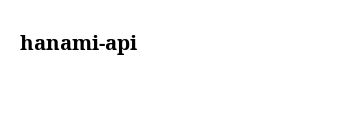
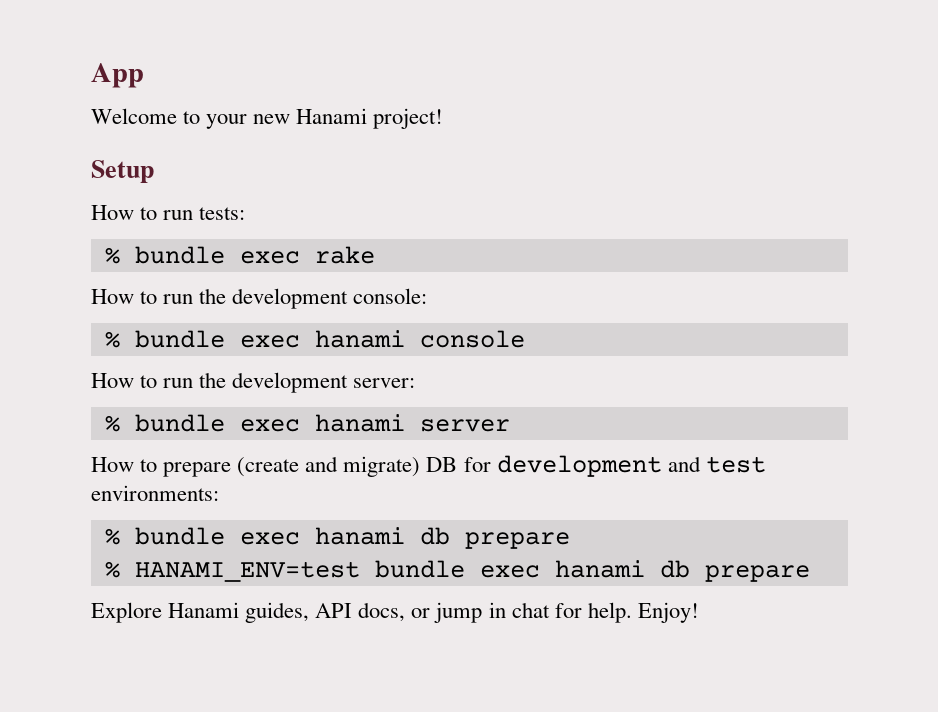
- hanami-api
+ App
+ Welcome to your new Hanami project!
+ Setup
+ How to run tests:
+ % bundle exec rake
+ How to run the development console:
+ % bundle exec hanami console
+ How to run the development server:
+ % bundle exec hanami server
+ How to prepare (create and migrate) DB for development and test environments:
+ % bundle exec hanami db prepare
+ % HANAMI_ENV=test bundle exec hanami db prepare
+ Explore Hanami guides, API docs, or jump in chat for help. Enjoy!

